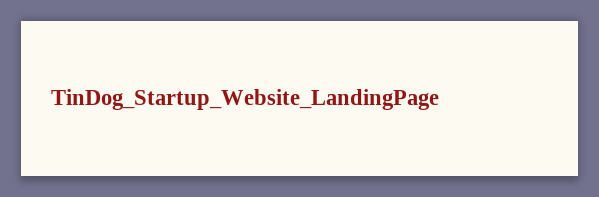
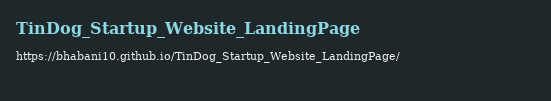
+ https://bhabani10.github.io/TinDog_Startup_Website_LandingPage/

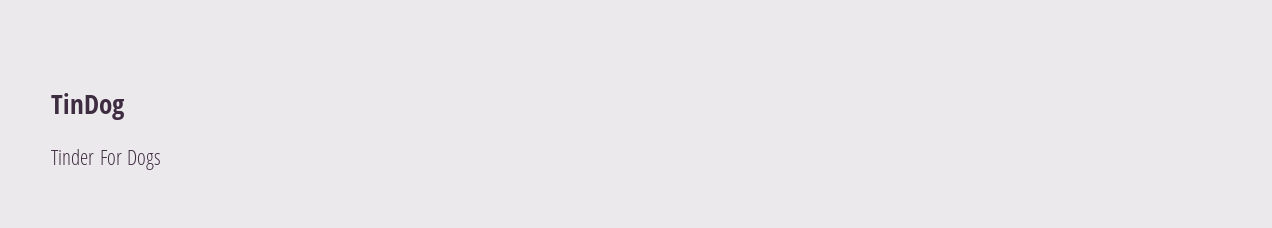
- TinDog_Startup_Website_LandingPage
- https://bhabani10.github.io/TinDog_Startup_Website_LandingPage/
+ TinDog
+ Tinder For Dogs

